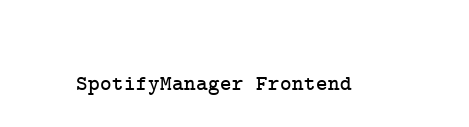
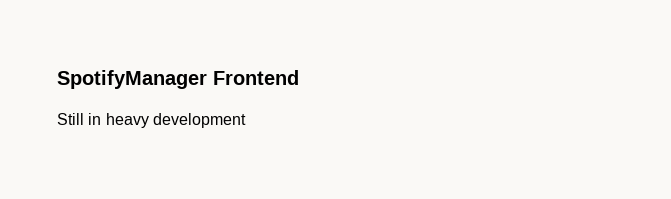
+ Still in heavy development

